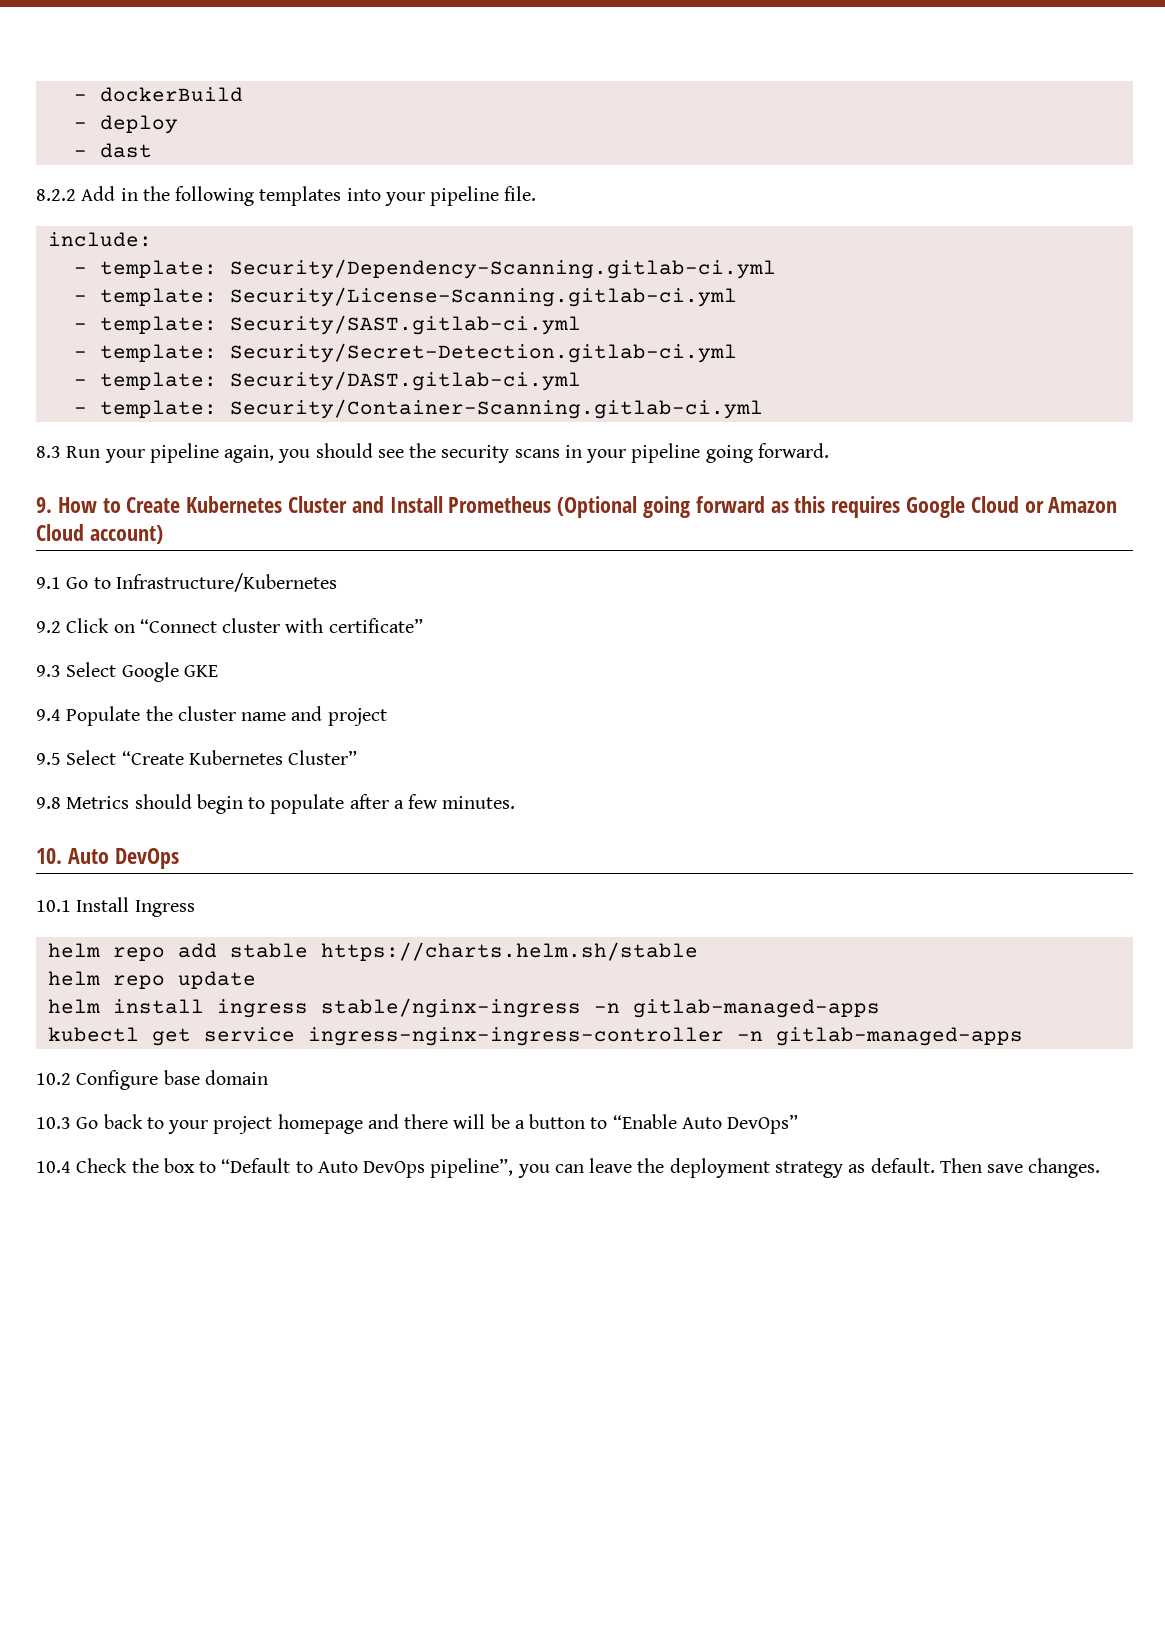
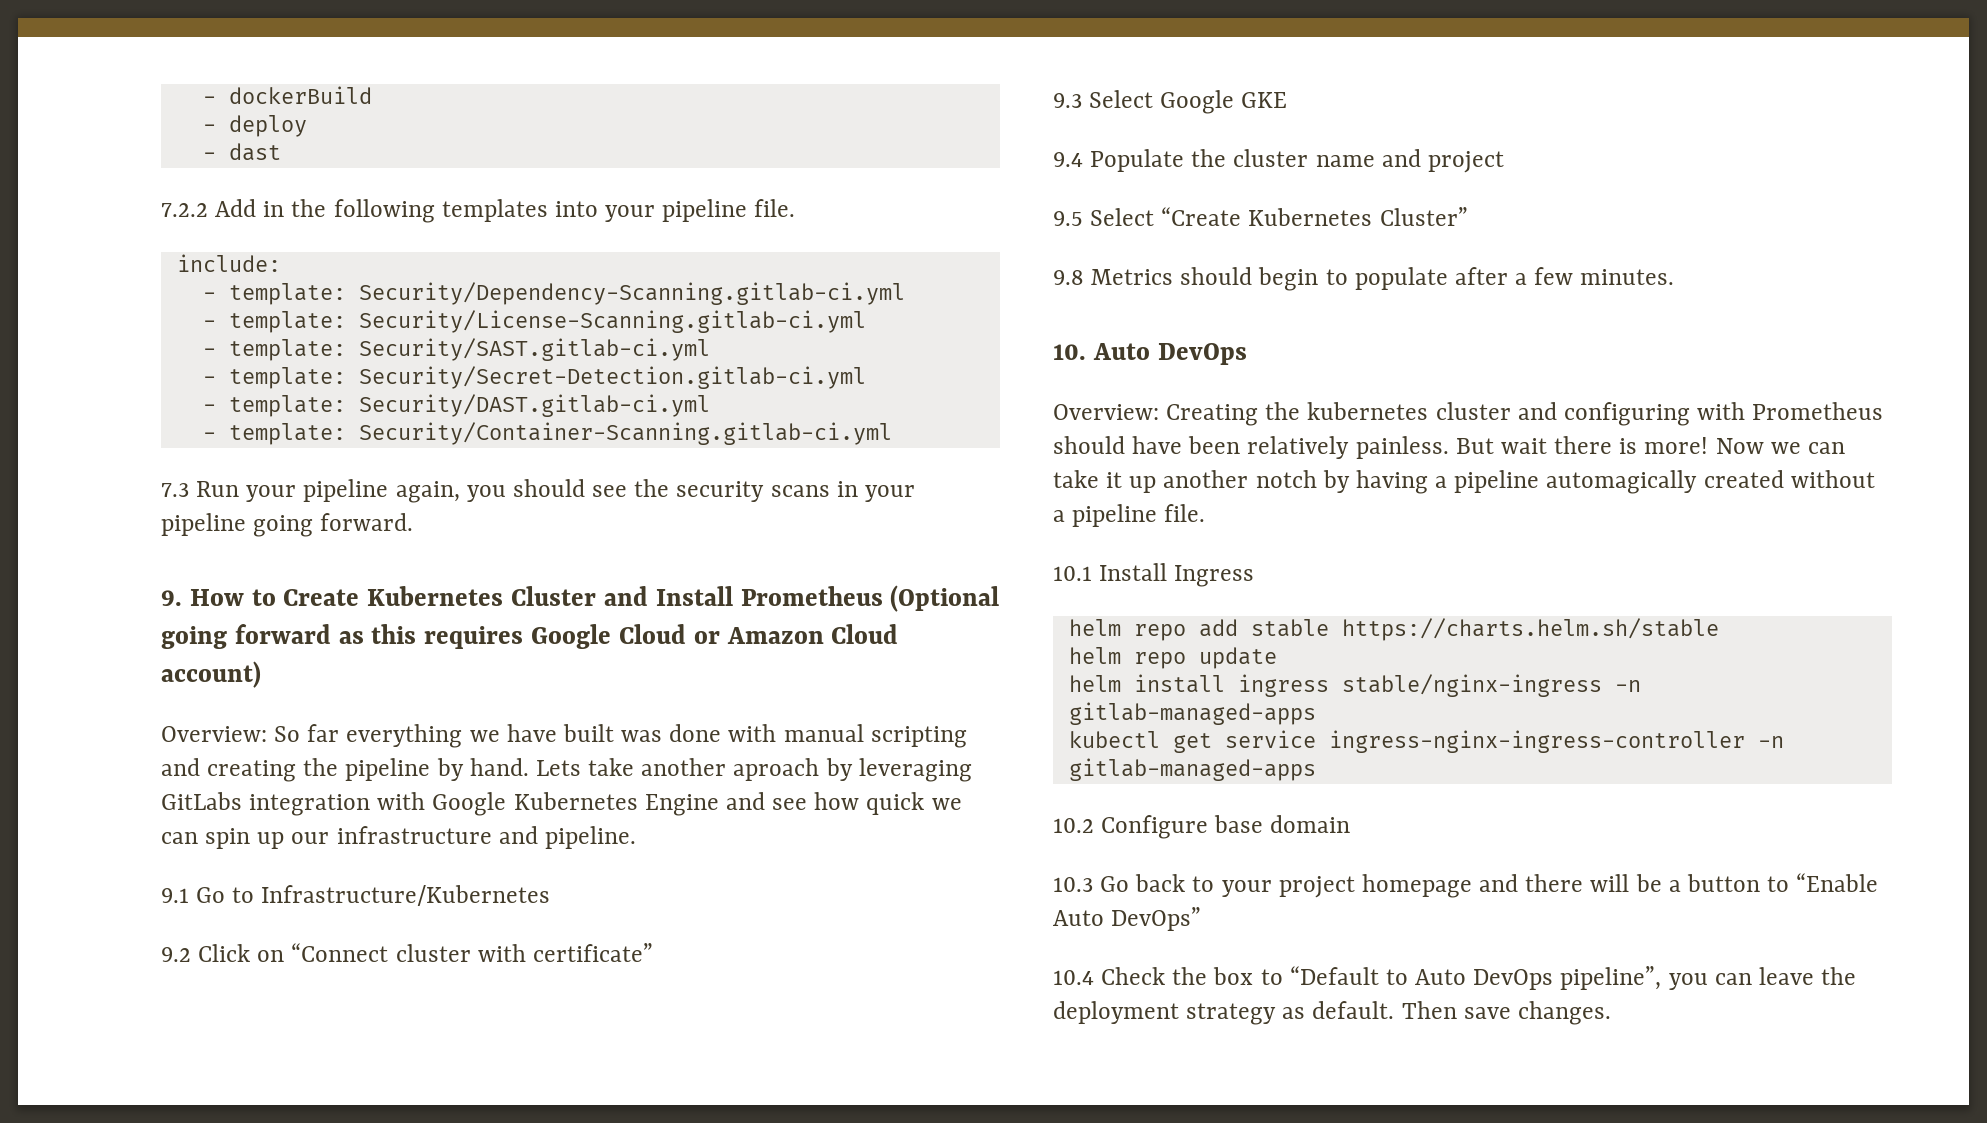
- 8.2.2 Add in the following templates into your pipeline file.
+ 7.2.2 Add in the following templates into your pipeline file.
- 8.3 Run your pipeline again, you should see the security scans in your pipeline going forward.
+ 7.3 Run your pipeline again, you should see the security scans in your pipeline going forward.
+ Overview: So far everything we have built was done with manual scripting and creating the pipeline by hand. Lets take another aproach by leveraging GitLabs integration with Google Kubernetes Engine and see how quick we can spin up our infrastructure and pipeline.
+ Overview: Creating the kubernetes cluster and configuring with Prometheus should have been relatively painless. But wait there is more! Now we can take it up another notch by having a pipeline automagically created without a pipeline file.

